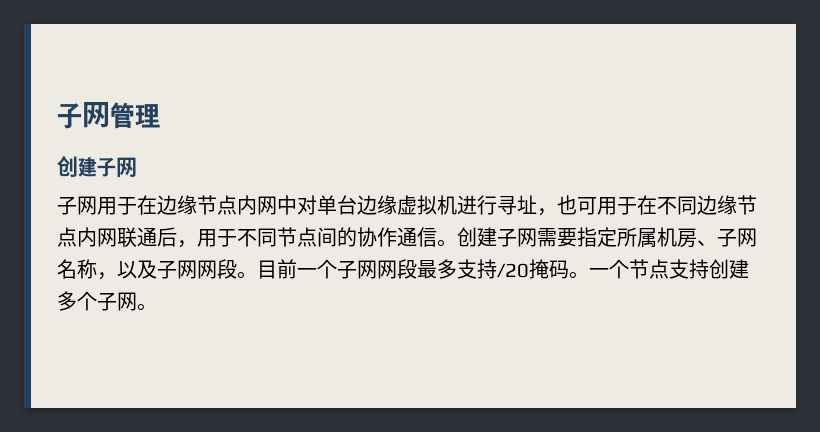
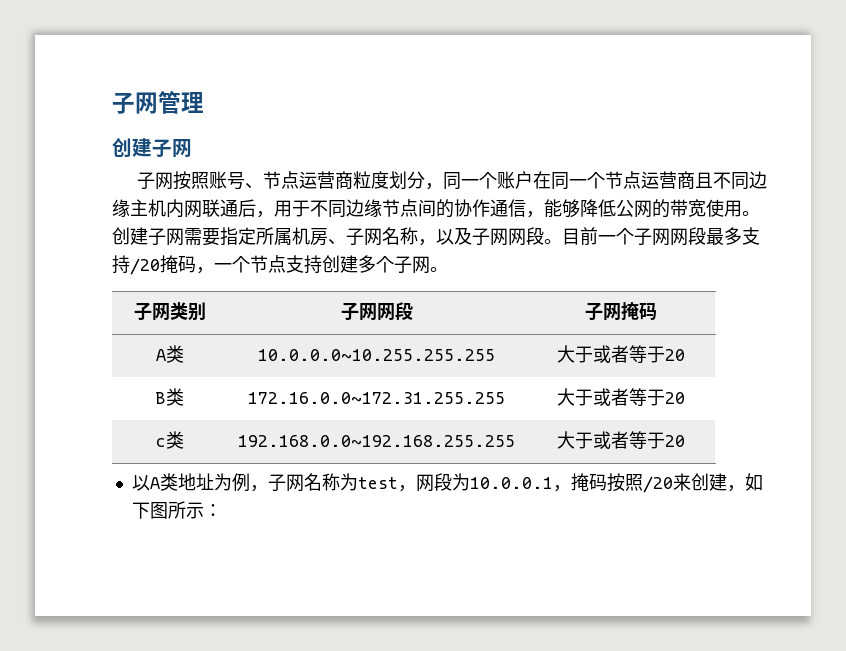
- 子网用于在边缘节点内网中对单台边缘虚拟机进行寻址，也可用于在不同边缘节点内网联通后，用于不同节点间的协作通信。
+ 子网按照账号、节点运营商粒度划分，同一个账户在同一个节点运营商且不同边缘主机内网联通后，用于不同边缘节点间的协作通信，能够降低公网的带宽使用。
- 目前一个子网网段最多支持/20掩码。一个节点支持创建多个子网。
+ 目前一个子网网段最多支持/20掩码，一个节点支持创建多个子网。
+ 子网类别 | 子网网段 | 子网掩码
+ A类 | 10.0.0.0~10.255.255.255 | 大于或者等于20
+ B类 | 172.16.0.0~172.31.255.255 | 大于或者等于20
+ c类 | 192.168.0.0~192.168.255.255 | 大于或者等于20
+ 以A类地址为例，子网名称为test，网段为10.0.0.1，掩码按照/20来创建，如下图所示：

